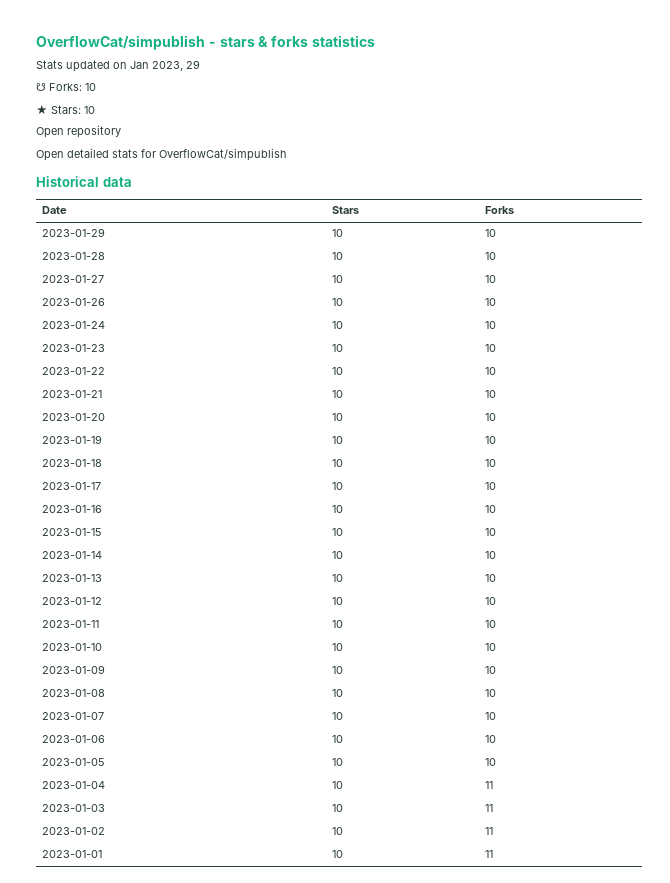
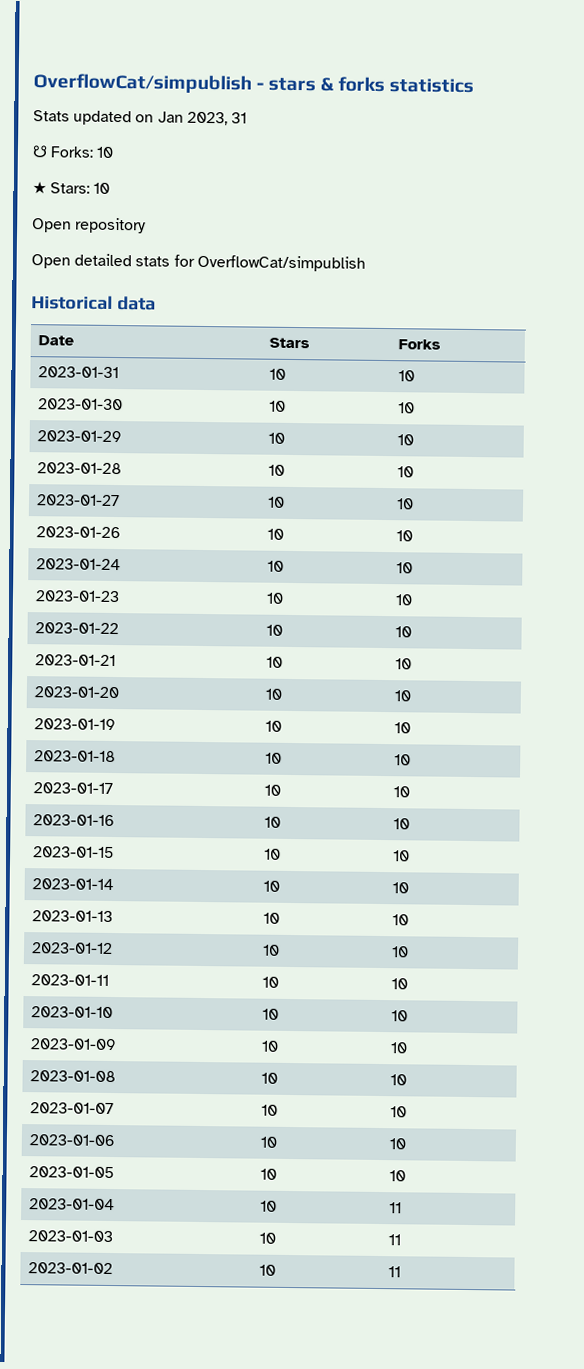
- Stats updated on Jan 2023, 29
+ Stats updated on Jan 2023, 31
+ 2023-01-31 | 10 | 10
+ 2023-01-30 | 10 | 10
- 2023-01-01 | 10 | 11

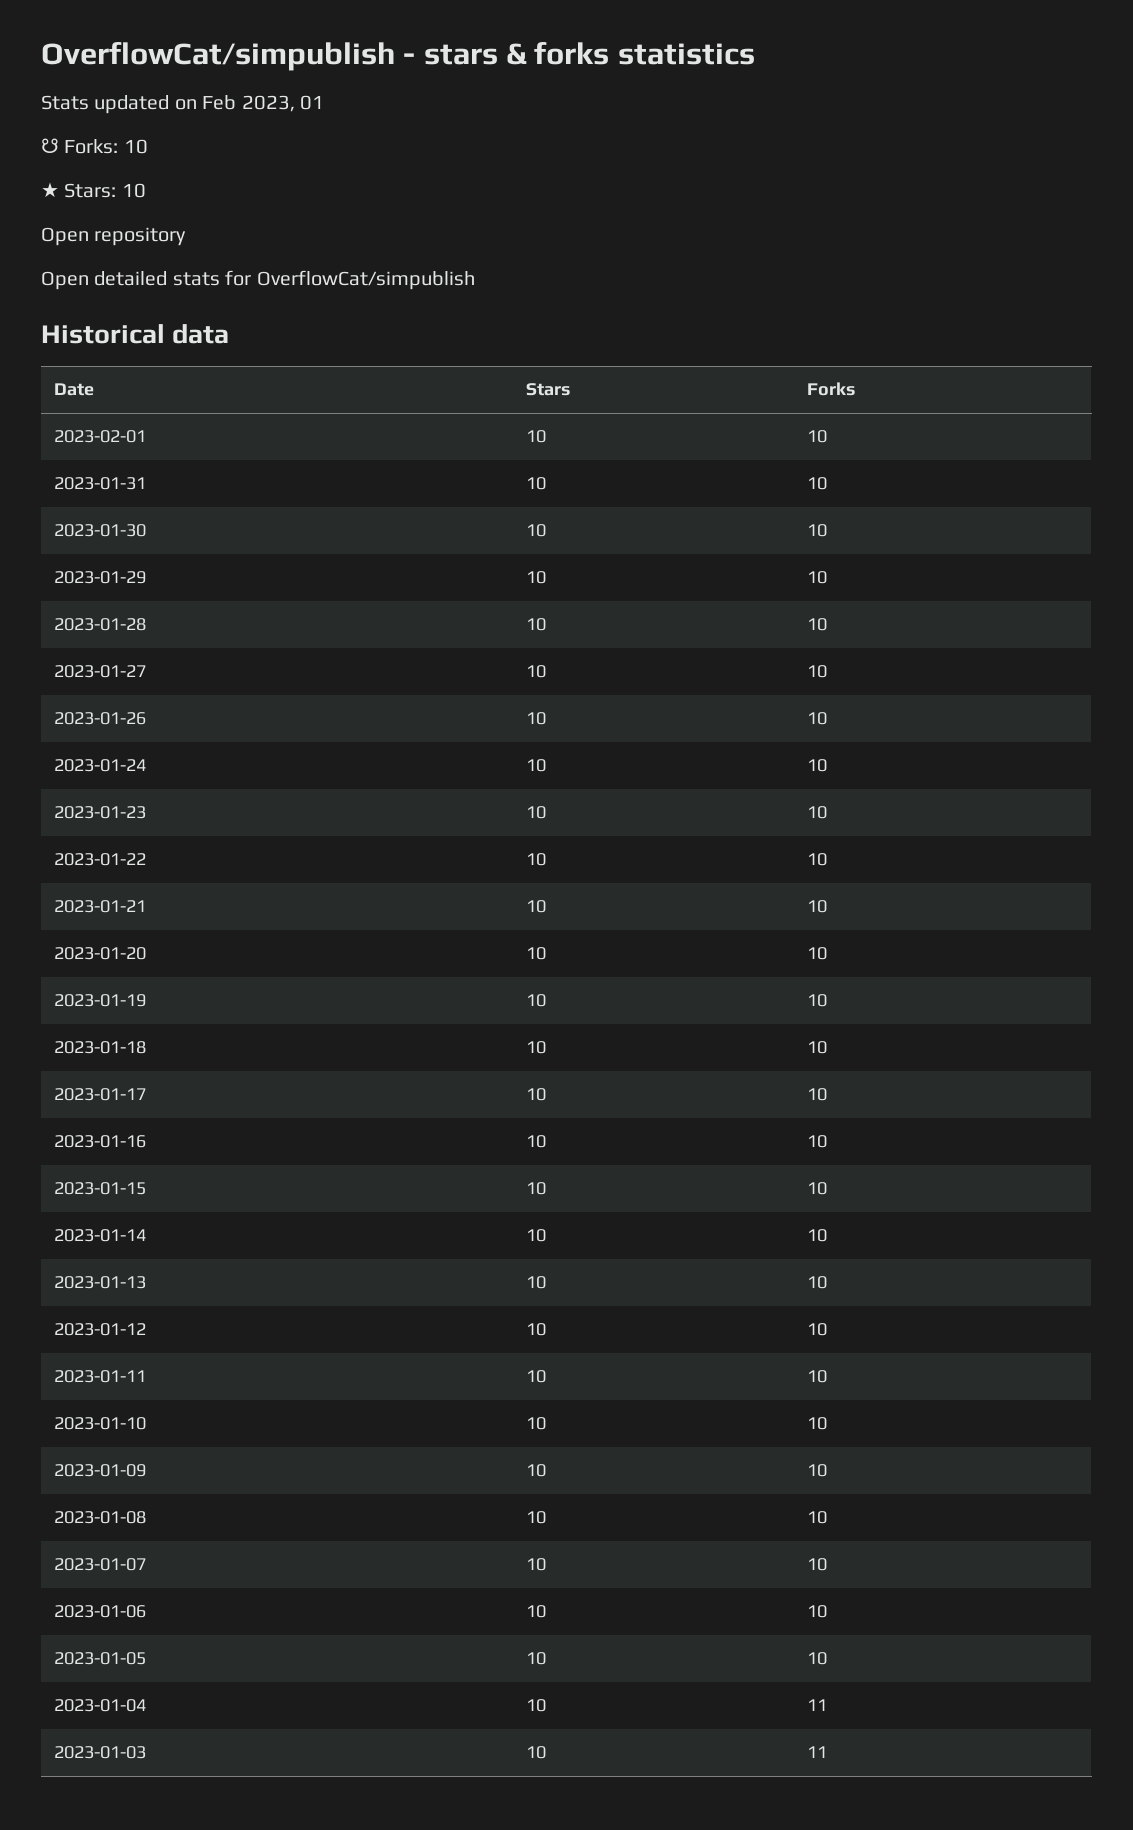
- Stats updated on Jan 2023, 31
+ Stats updated on Feb 2023, 01
+ 2023-02-01 | 10 | 10
- 2023-01-02 | 10 | 11

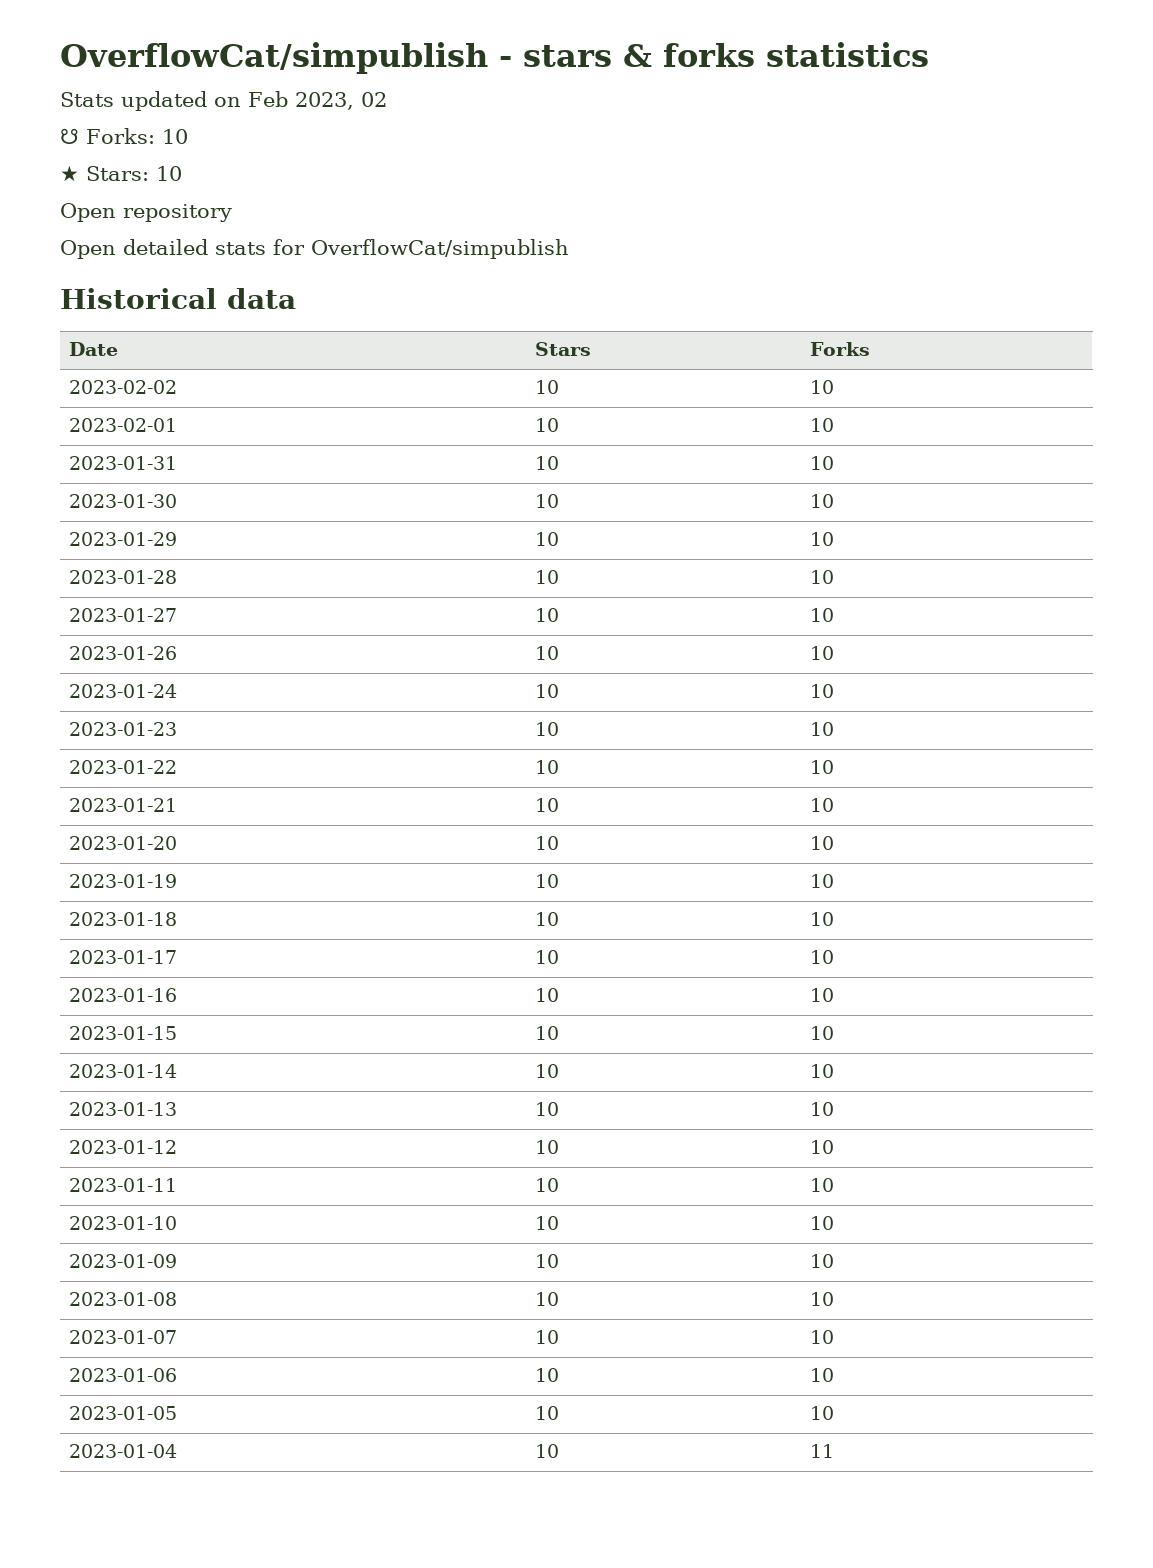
- Stats updated on Feb 2023, 01
+ Stats updated on Feb 2023, 02
+ 2023-02-02 | 10 | 10
- 2023-01-03 | 10 | 11

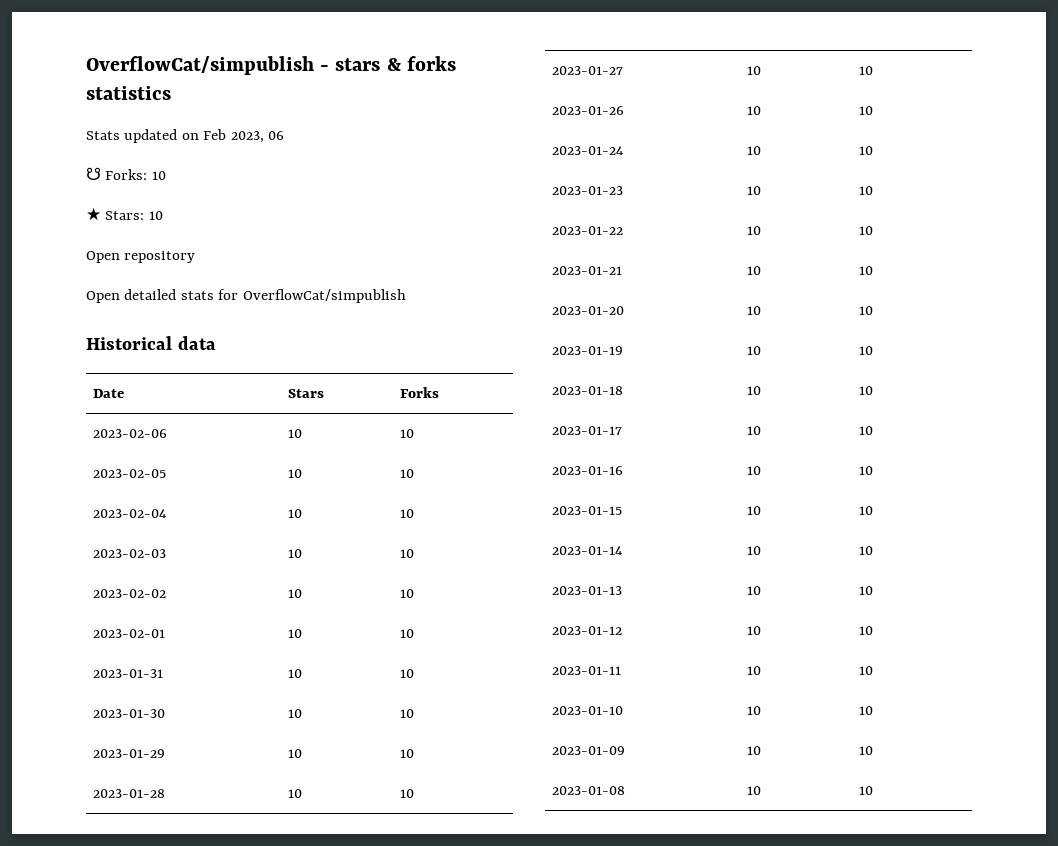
- Stats updated on Feb 2023, 02
+ Stats updated on Feb 2023, 06
+ 2023-02-06 | 10 | 10
+ 2023-02-05 | 10 | 10
+ 2023-02-04 | 10 | 10
+ 2023-02-03 | 10 | 10
- 2023-01-07 | 10 | 10
- 2023-01-06 | 10 | 10
- 2023-01-05 | 10 | 10
- 2023-01-04 | 10 | 11

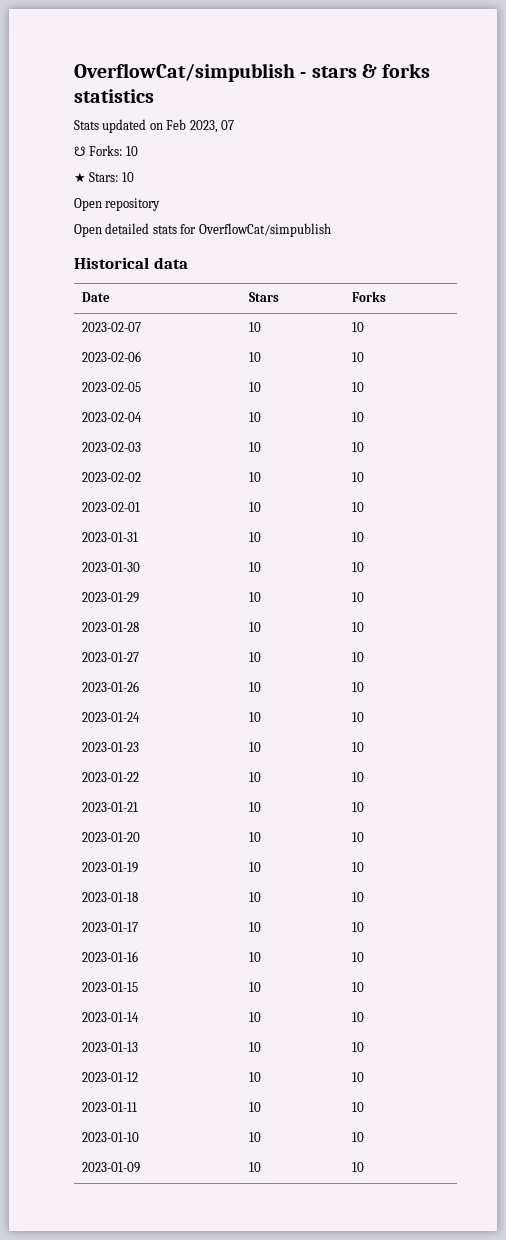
- Stats updated on Feb 2023, 06
+ Stats updated on Feb 2023, 07
+ 2023-02-07 | 10 | 10
- 2023-01-08 | 10 | 10

